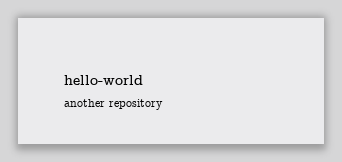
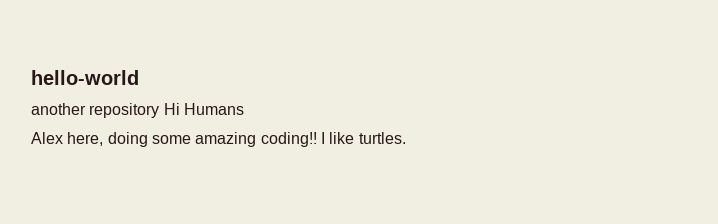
- another repository
+ another repository Hi Humans
+ Alex here, doing some amazing coding!! I like turtles.

